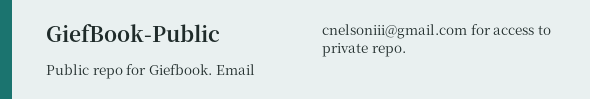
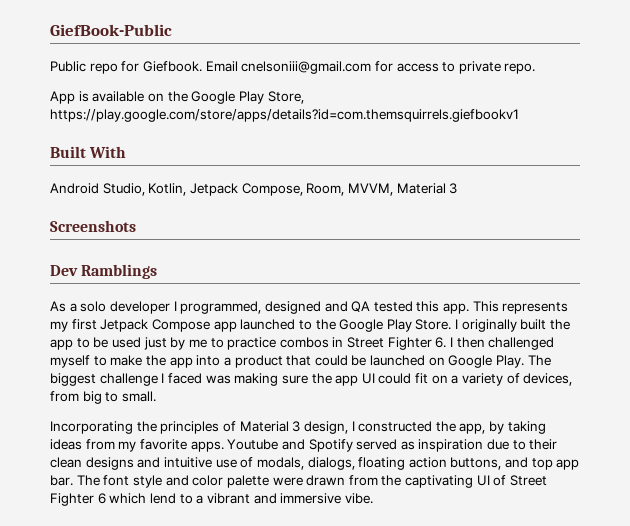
+ App is available on the Google Play Store, https://play.google.com/store/apps/details?id=com.themsquirrels.giefbookv1
+ Built With
+ Android Studio, Kotlin, Jetpack Compose, Room, MVVM, Material 3
+ Screenshots
+ Dev Ramblings
+ As a solo developer I programmed, designed and QA tested this app. This represents my first Jetpack Compose app launched to the Google Play Store. I originally built the app to be used just by me to practice combos in Street Fighter 6. I then challenged myself to make the app into a product that could be launched on Google Play. The biggest challenge I faced was making sure the app UI could fit on a variety of devices, from big to small.
+ Incorporating the principles of Material 3 design, I constructed the app, by taking ideas from my favorite apps. Youtube and Spotify served as inspiration due to their clean designs and intuitive use of modals, dialogs, floating action buttons, and top app bar. The font style and color palette were drawn from the captivating UI of Street Fighter 6 which lend to a vibrant and immersive vibe.

